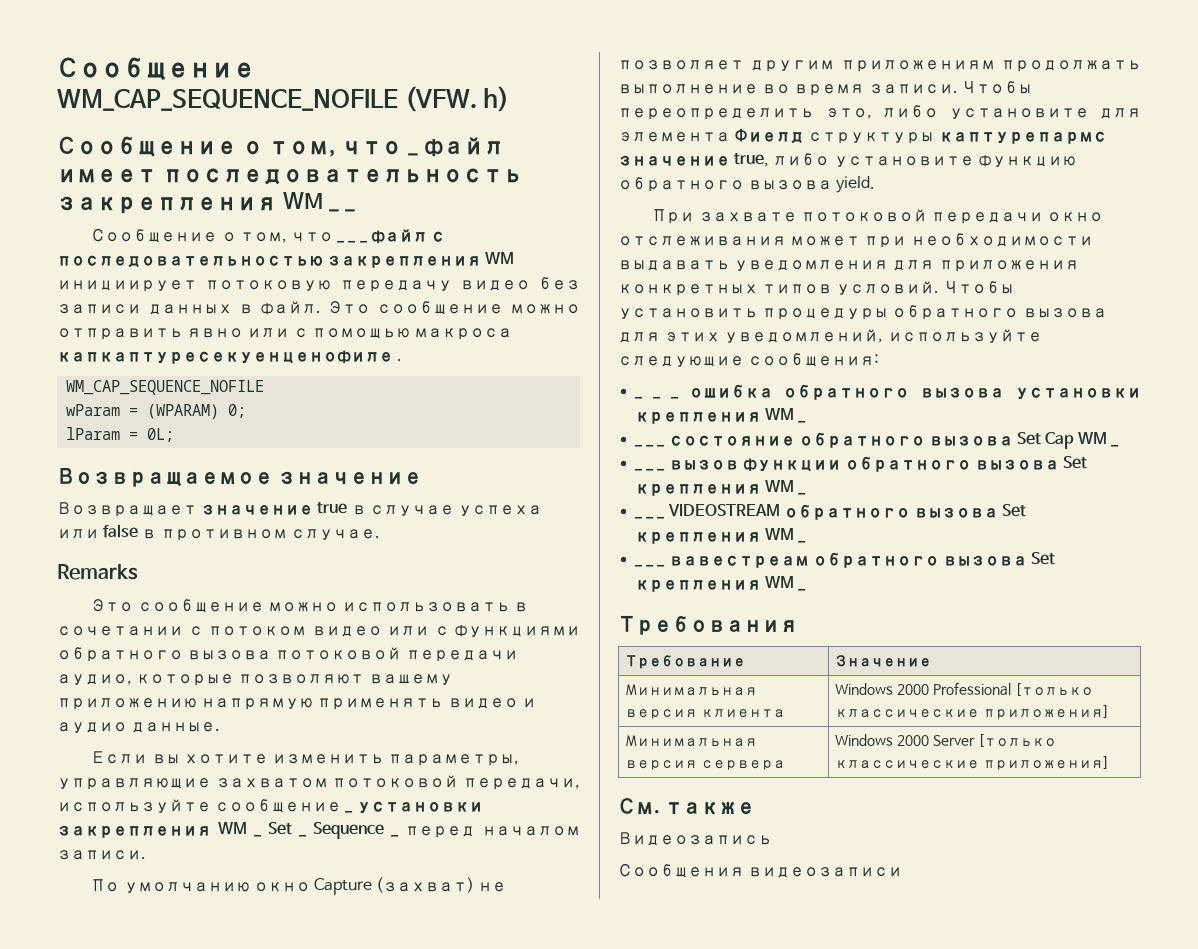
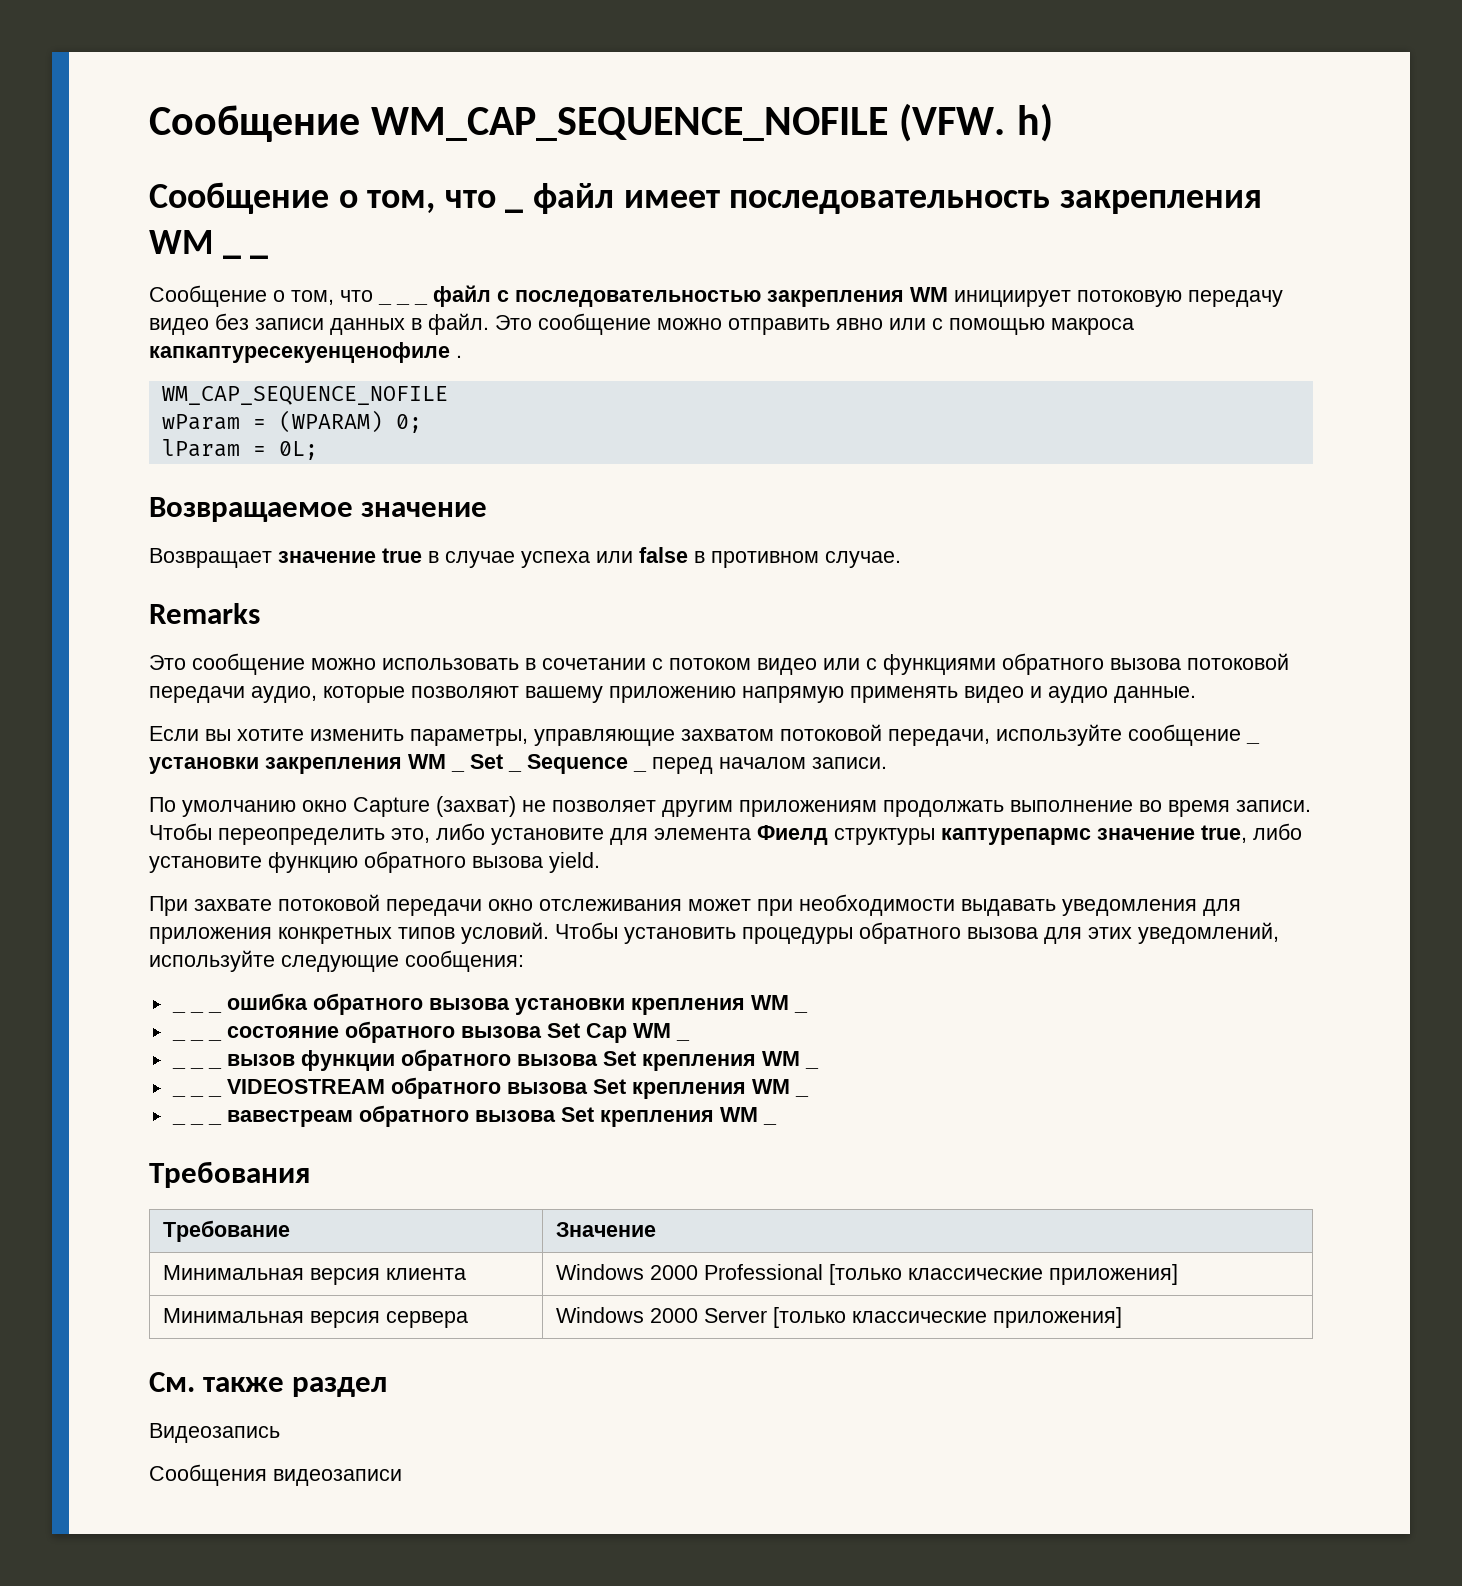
- См. также
+ См. также раздел

